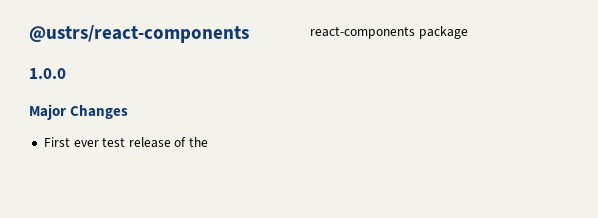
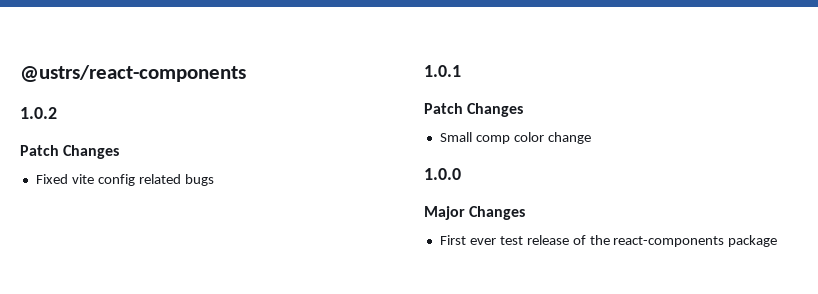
+ 1.0.2
+ Patch Changes
+ Fixed vite config related bugs
+ 1.0.1
+ Patch Changes
+ Small comp color change

